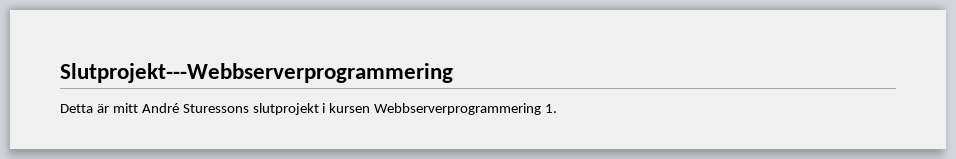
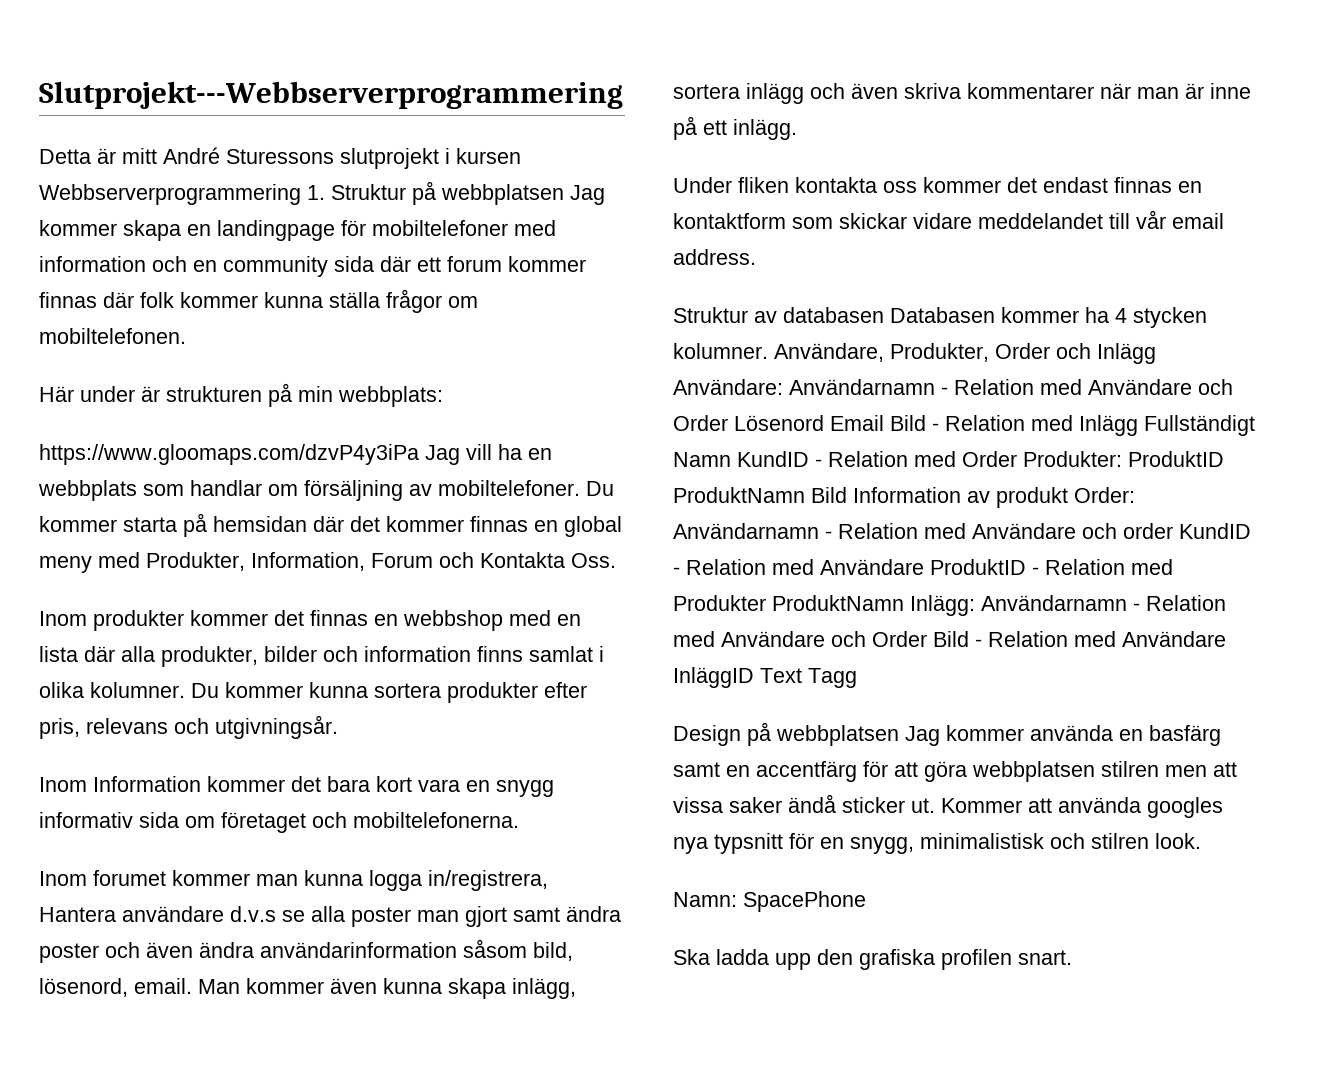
- Detta är mitt André Sturessons slutprojekt i kursen Webbserverprogrammering 1.
+ Detta är mitt André Sturessons slutprojekt i kursen Webbserverprogrammering 1. Struktur på webbplatsen Jag kommer skapa en landingpage för mobiltelefoner med information och en community sida där ett forum kommer finnas där folk kommer kunna ställa frågor om mobiltelefonen.
+ Här under är strukturen på min webbplats:
+ https://www.gloomaps.com/dzvP4y3iPa Jag vill ha en webbplats som handlar om försäljning av mobiltelefoner. Du kommer starta på hemsidan där det kommer finnas en global meny med Produkter, Information, Forum och Kontakta Oss.
+ Inom produkter kommer det finnas en webbshop med en lista där alla produkter, bilder och information finns samlat i olika kolumner. Du kommer kunna sortera produkter efter pris, relevans och utgivningsår.
+ Inom Information kommer det bara kort vara en snygg informativ sida om företaget och mobiltelefonerna.
+ Inom forumet kommer man kunna logga in/registrera, Hantera användare d.v.s se alla poster man gjort samt ändra poster och även ändra användarinformation såsom bild, lösenord, email. Man kommer även kunna skapa inlägg, sortera inlägg och även skriva kommentarer när man är inne på ett inlägg.
+ Under fliken kontakta oss kommer det endast finnas en kontaktform som skickar vidare meddelandet till vår email address.
+ Struktur av databasen Databasen kommer ha 4 stycken kolumner. Användare, Produkter, Order och Inlägg Användare: Användarnamn - Relation med Användare och Order Lösenord Email Bild - Relation med Inlägg Fullständigt Namn KundID - Relation med Order Produkter: ProduktID ProduktNamn Bild Information av produkt Order: Användarnamn - Relation med Användare och order KundID - Relation med Användare ProduktID - Relation med Produkter ProduktNamn Inlägg: Användarnamn - Relation med Användare och Order Bild - Relation med Användare InläggID Text Tagg
+ Design på webbplatsen Jag kommer använda en basfärg samt en accentfärg för att göra webbplatsen stilren men att vissa saker ändå sticker ut. Kommer att använda googles nya typsnitt för en snygg, minimalistisk och stilren look.
+ Namn: SpacePhone
+ Ska ladda upp den grafiska profilen snart.

